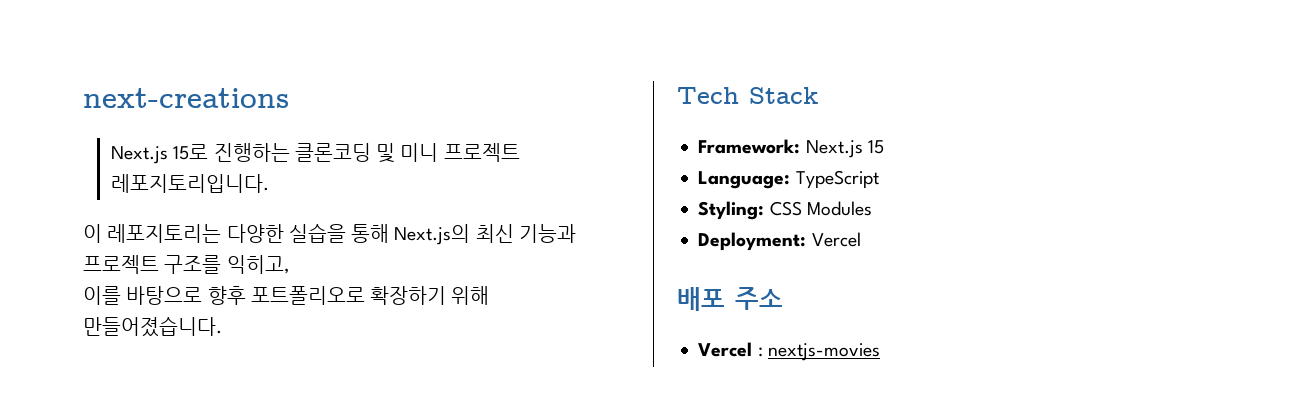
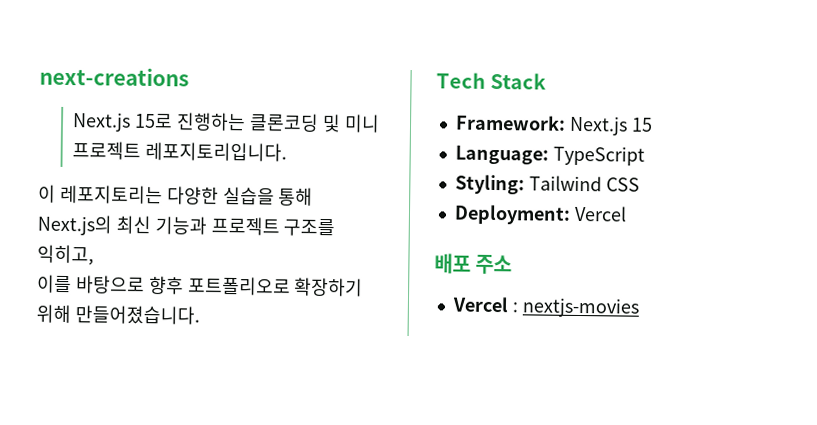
- Styling: CSS Modules
+ Styling: Tailwind CSS

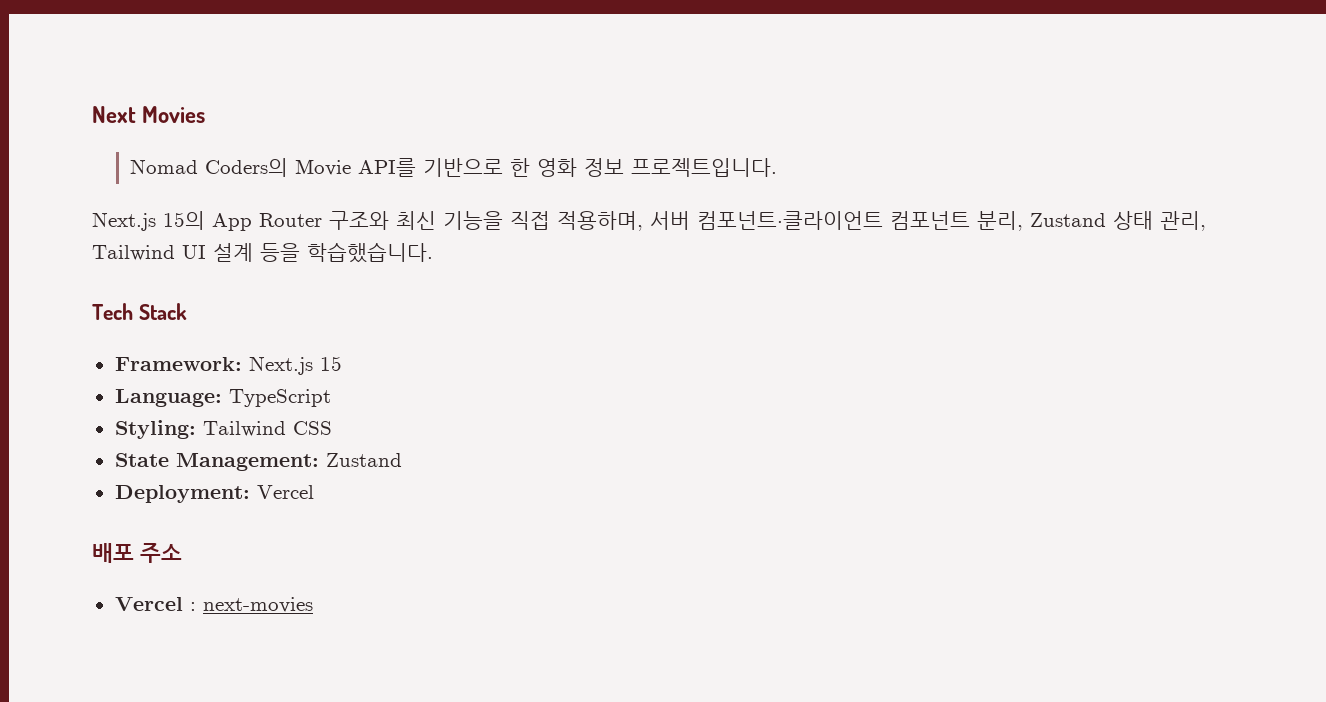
- next-creations
- Next.js 15로 진행하는 클론코딩 및 미니 프로젝트 레포지토리입니다.
- 이 레포지토리는 다양한 실습을 통해 Next.js의 최신 기능과 프로젝트 구조를 익히고,
- 이를 바탕으로 향후 포트폴리오로 확장하기 위해 만들어졌습니다.
+ Next Movies
+ Nomad Coders의 Movie API를 기반으로 한 영화 정보 프로젝트입니다.
+ Next.js 15의 App Router 구조와 최신 기능을 직접 적용하며, 서버 컴포넌트·클라이언트 컴포넌트 분리, Zustand 상태 관리, Tailwind UI 설계 등을 학습했습니다.
+ State Management: Zustand
- Vercel : nextjs-movies
+ Vercel : next-movies

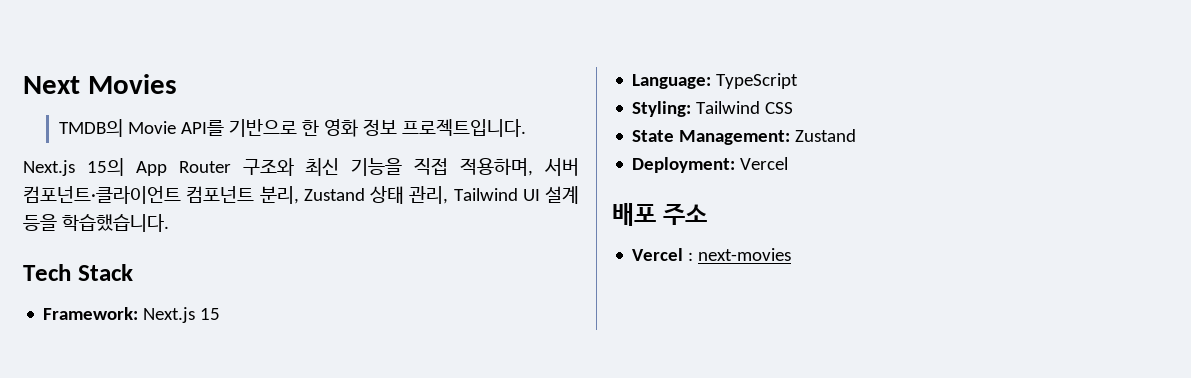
- Nomad Coders의 Movie API를 기반으로 한 영화 정보 프로젝트입니다.
+ TMDB의 Movie API를 기반으로 한 영화 정보 프로젝트입니다.

